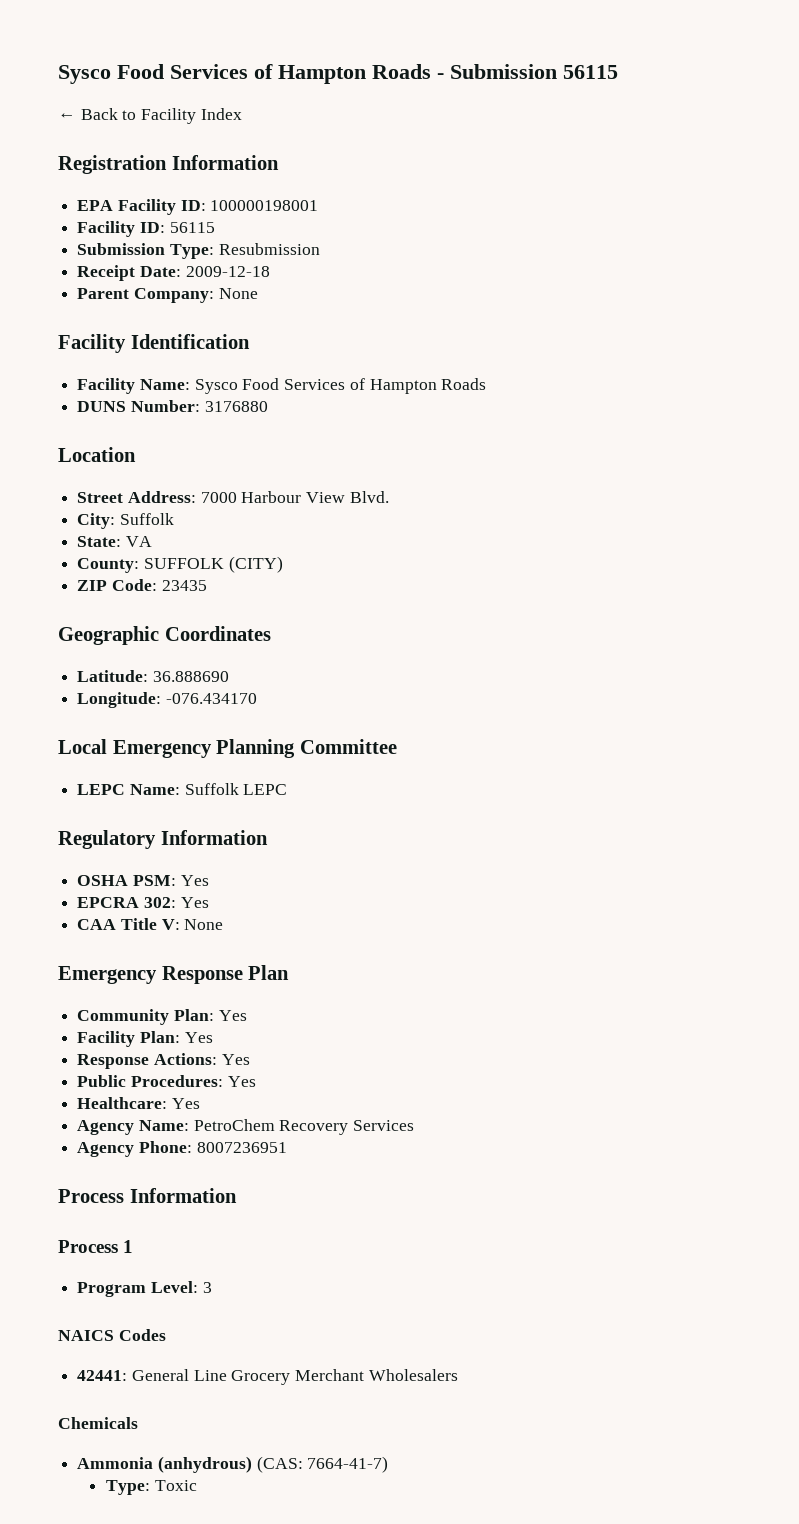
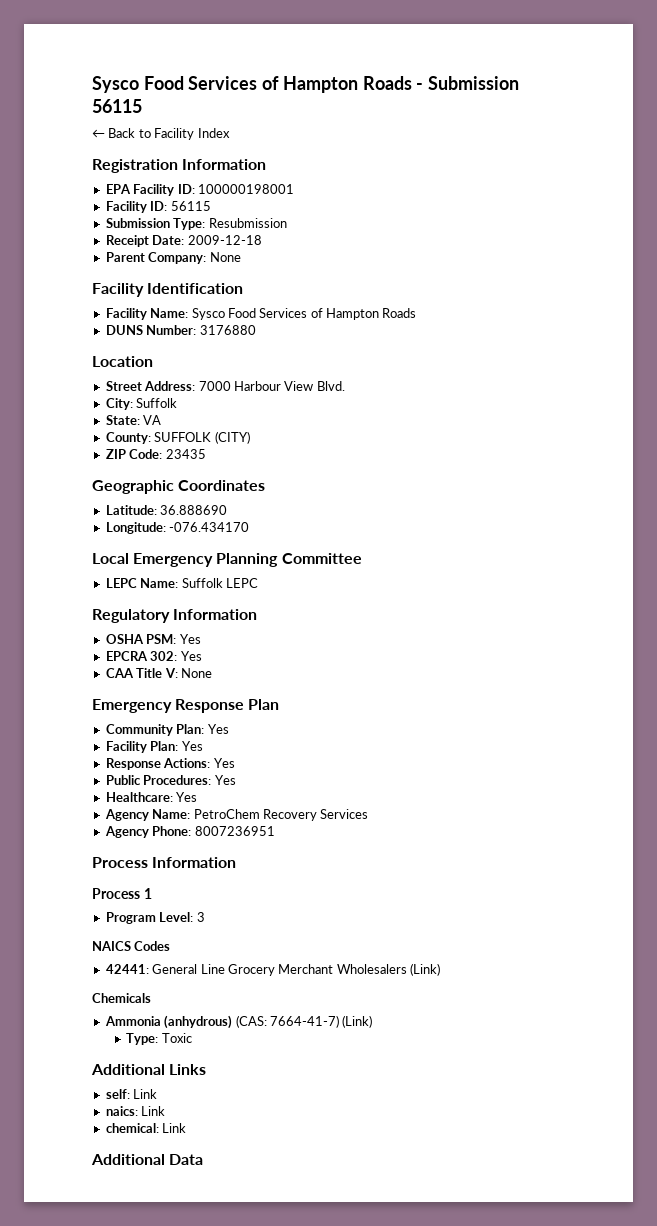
- 42441: General Line Grocery Merchant Wholesalers
+ 42441: General Line Grocery Merchant Wholesalers (Link)
- Ammonia (anhydrous) (CAS: 7664-41-7)
+ Ammonia (anhydrous) (CAS: 7664-41-7) (Link)
+ Additional Links
+ self: Link
+ naics: Link
+ chemical: Link
+ Additional Data

